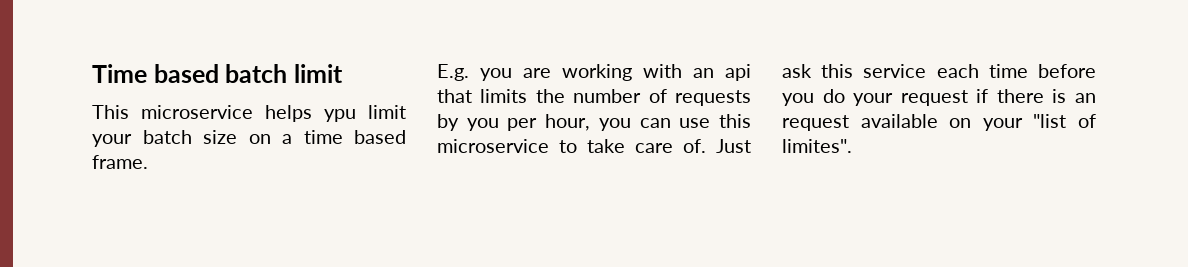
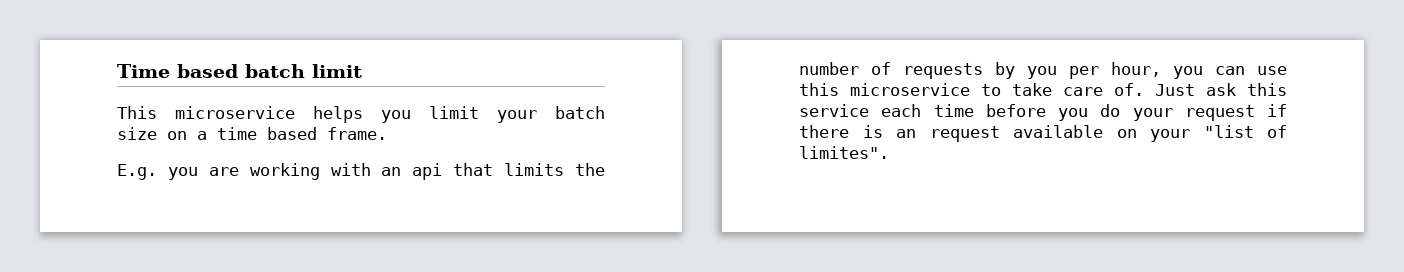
- This microservice helps ypu limit your batch size on a time based frame.
+ This microservice helps you limit your batch size on a time based frame.

